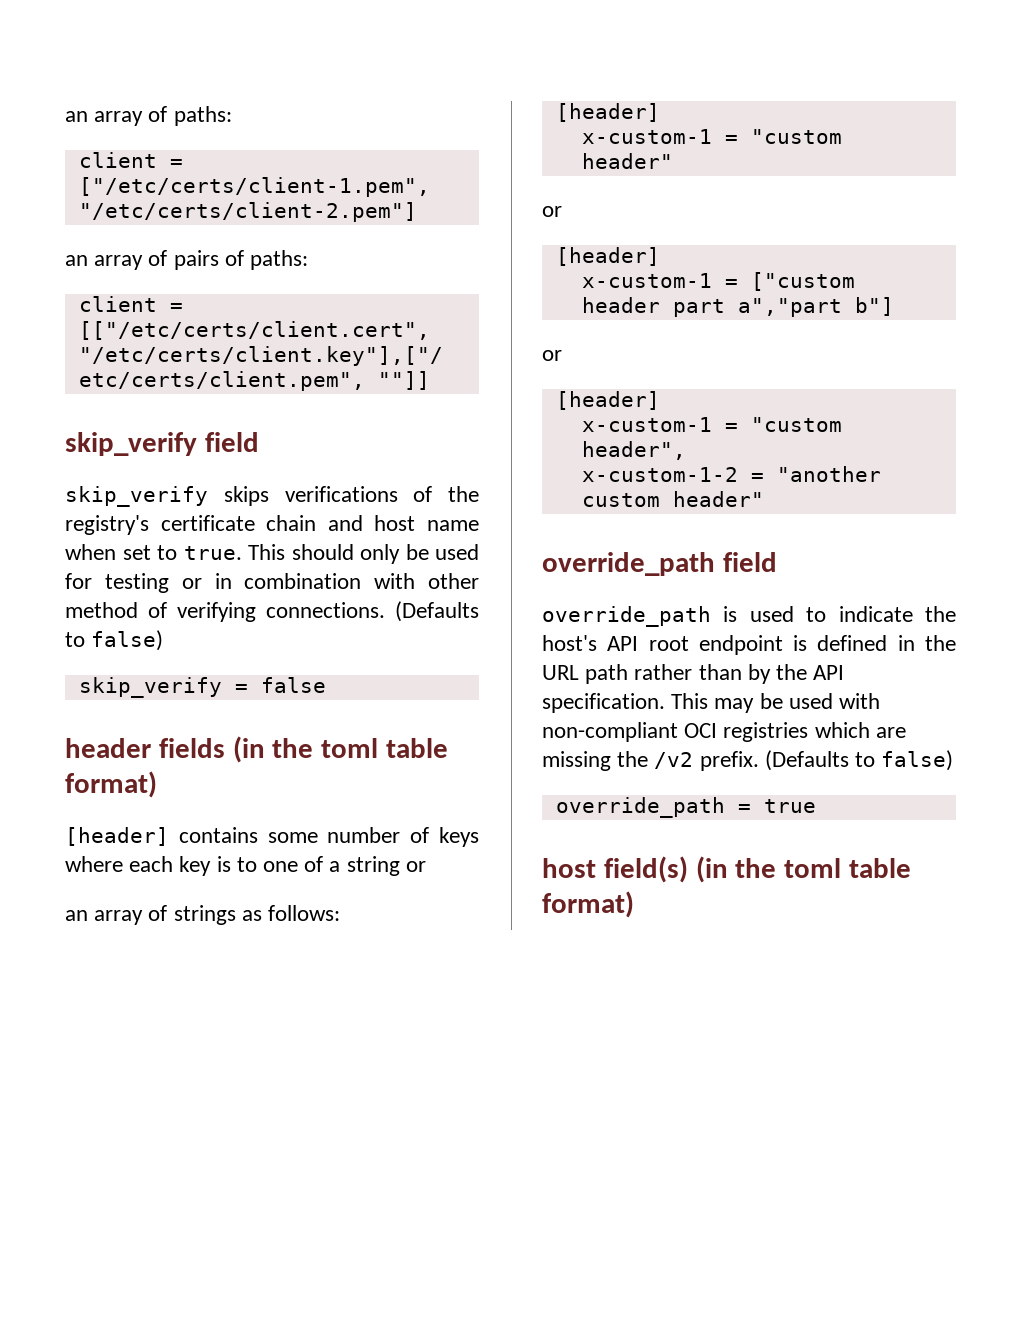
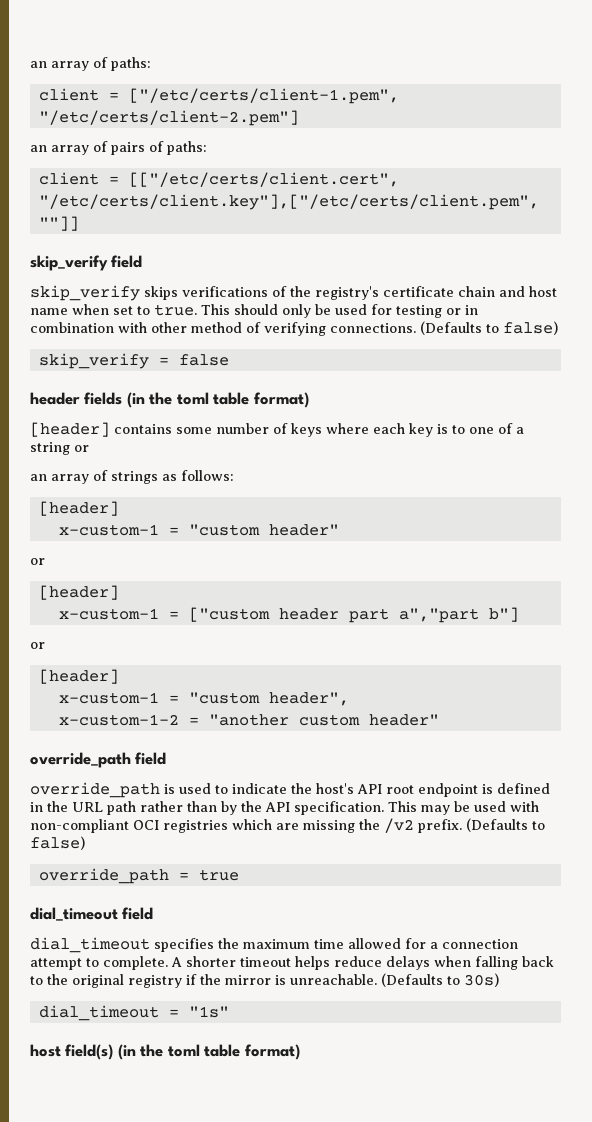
+ dial_timeout field
+ dial_timeout specifies the maximum time allowed for a connection attempt to complete. A shorter timeout helps reduce delays when falling back to the original registry if the mirror is unreachable. (Defaults to 30s)
+ dial_timeout = "1s"

